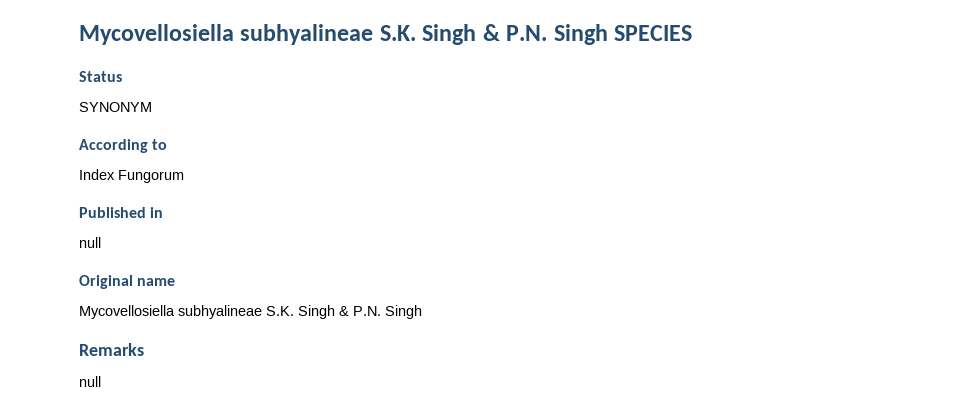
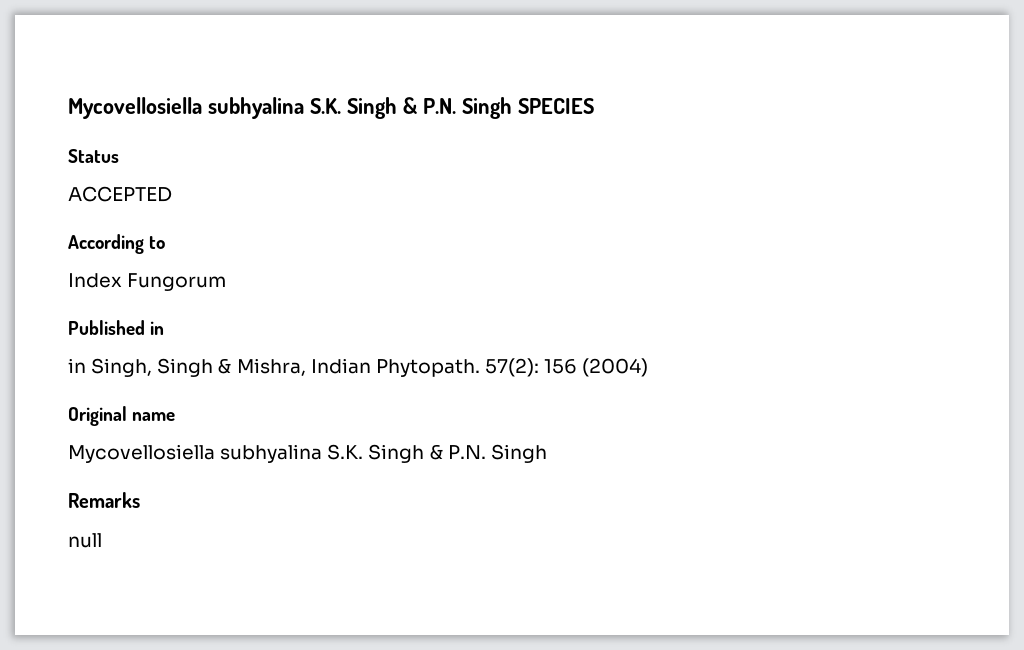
- Mycovellosiella subhyalineae S.K. Singh & P.N. Singh SPECIES
+ Mycovellosiella subhyalina S.K. Singh & P.N. Singh SPECIES
- SYNONYM
+ ACCEPTED
  Published in
- null
+ in Singh, Singh & Mishra, Indian Phytopath. 57(2): 156 (2004)
  Original name
- Mycovellosiella subhyalineae S.K. Singh & P.N. Singh
+ Mycovellosiella subhyalina S.K. Singh & P.N. Singh

